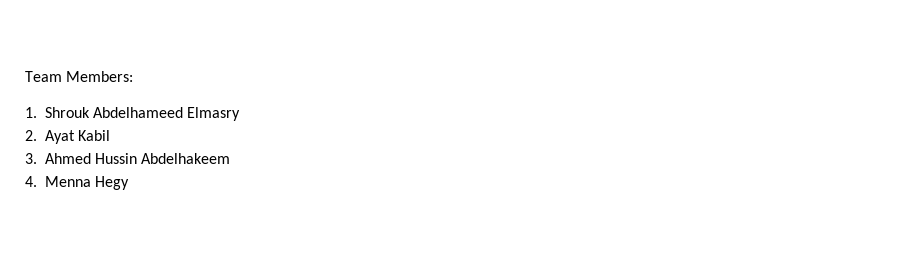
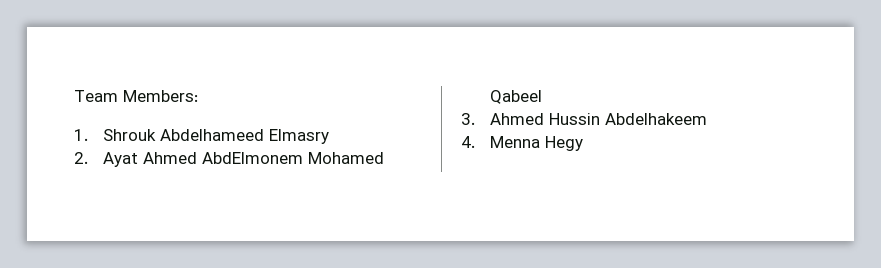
- 2. Ayat Kabil
+ 2. Ayat Ahmed AbdElmonem Mohamed Qabeel

